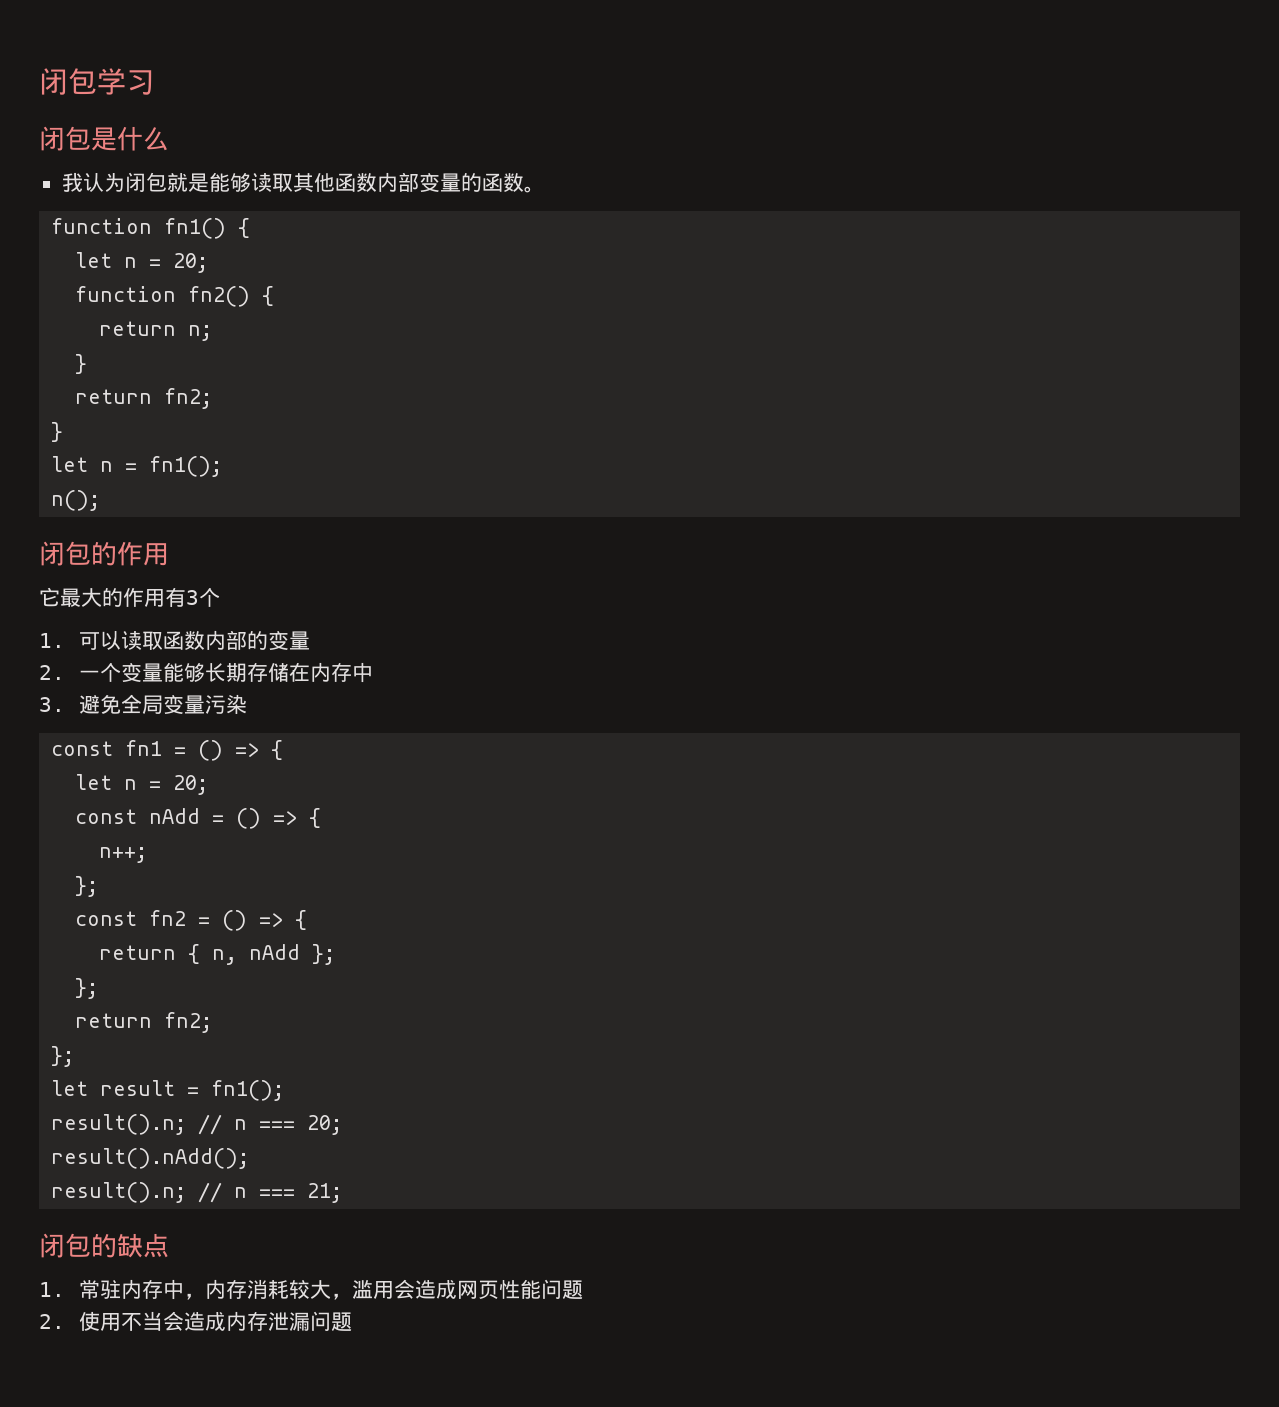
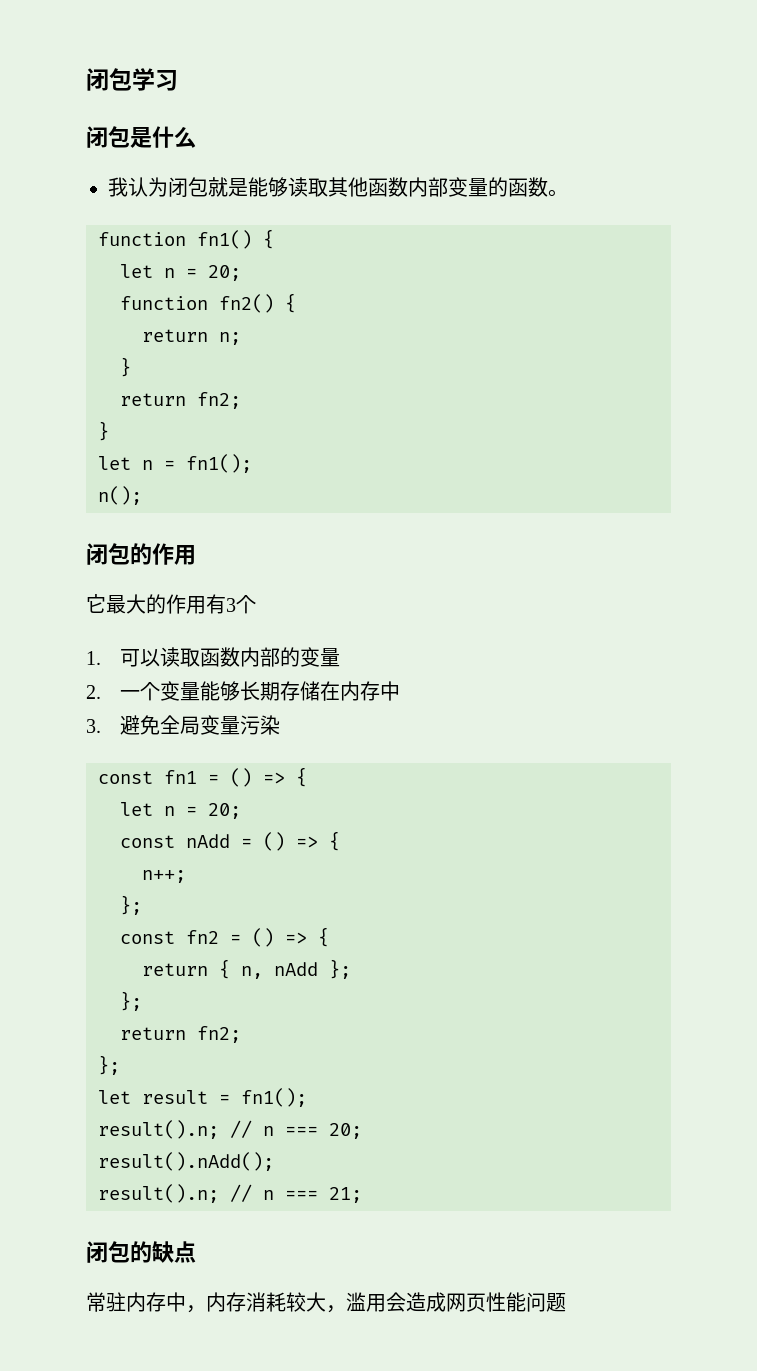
- 1.常驻内存中，内存消耗较大，滥用会造成网页性能问题
+ 常驻内存中，内存消耗较大，滥用会造成网页性能问题
- 2.使用不当会造成内存泄漏问题

